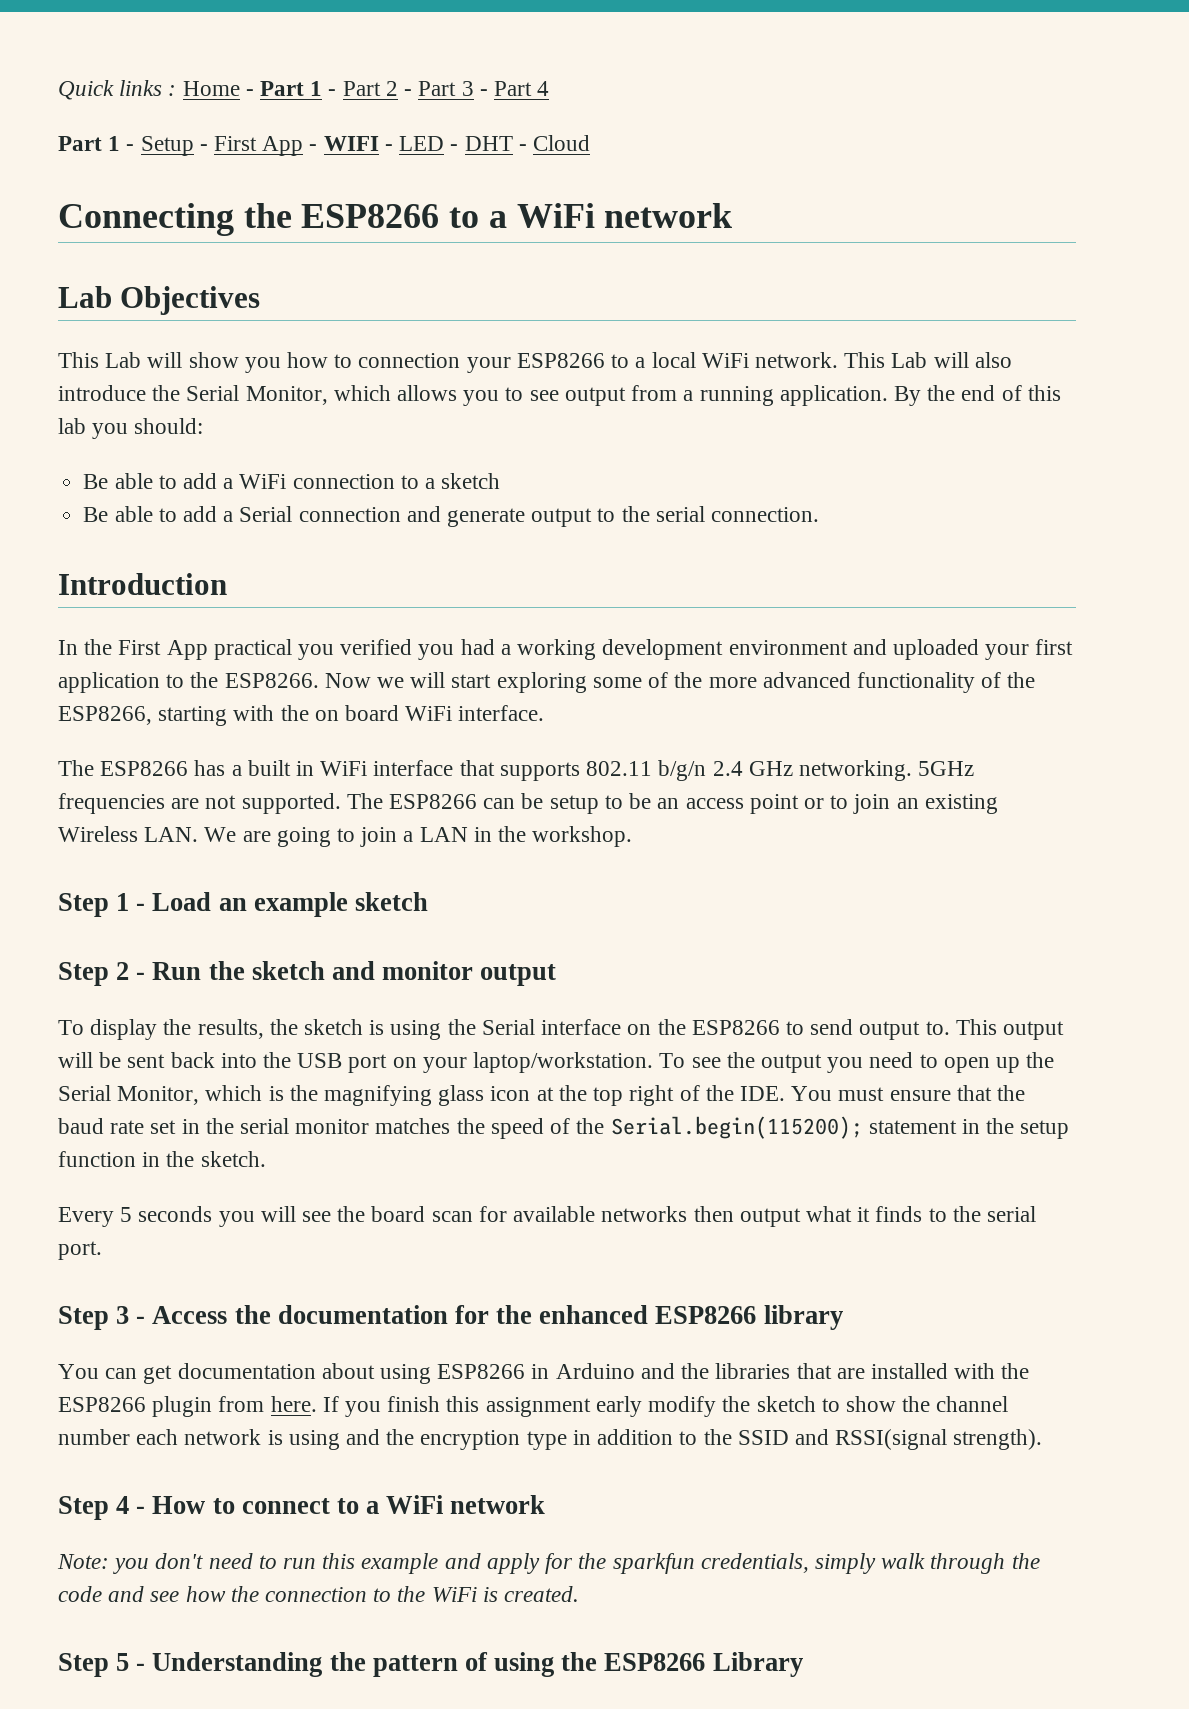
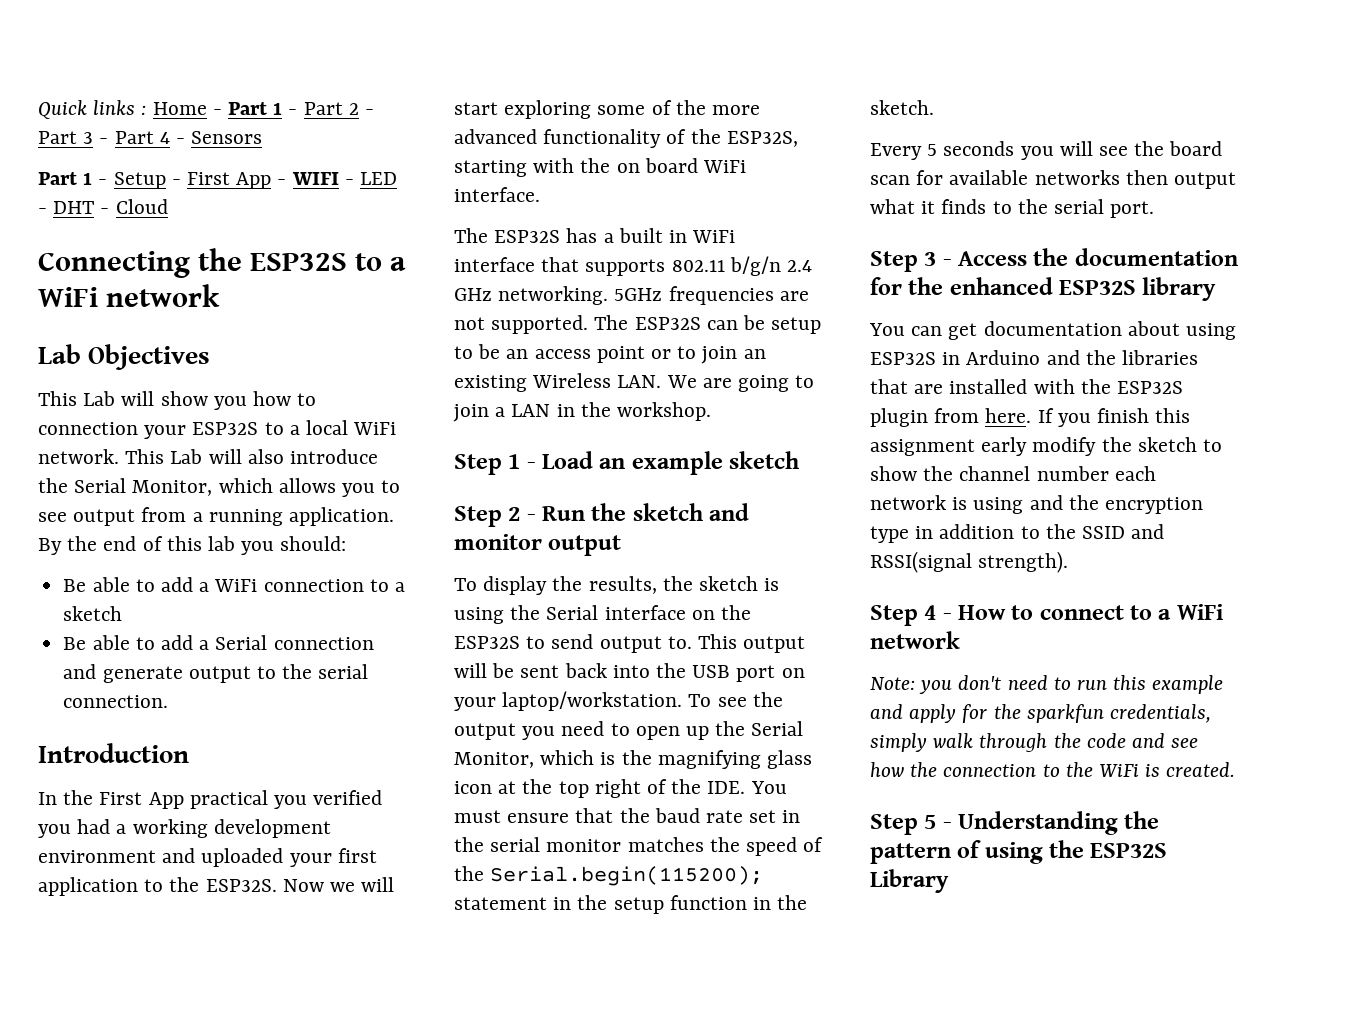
- Quick links : Home - Part 1 - Part 2 - Part 3 - Part 4
+ Quick links : Home - Part 1 - Part 2 - Part 3 - Part 4 - Sensors
- Connecting the ESP8266 to a WiFi network
+ Connecting the ESP32S to a WiFi network
- This Lab will show you how to connection your ESP8266 to a local WiFi network.
+ This Lab will show you how to connection your ESP32S to a local WiFi network.
- In the First App practical you verified you had a working development environment and uploaded your first application to the ESP8266.
+ In the First App practical you verified you had a working development environment and uploaded your first application to the ESP32S.
- Now we will start exploring some of the more advanced functionality of the ESP8266, starting with the on board WiFi interface.
+ Now we will start exploring some of the more advanced functionality of the ESP32S, starting with the on board WiFi interface.
- The ESP8266 has a built in WiFi interface that supports 802.11 b/g/n 2.4 GHz networking.
+ The ESP32S has a built in WiFi interface that supports 802.11 b/g/n 2.4 GHz networking.
- The ESP8266 can be setup to be an access point or to join an existing Wireless LAN. We are going to join a LAN in the workshop.
+ The ESP32S can be setup to be an access point or to join an existing Wireless LAN. We are going to join a LAN in the workshop.
- To display the results, the sketch is using the Serial interface on the ESP8266 to send output to.
+ To display the results, the sketch is using the Serial interface on the ESP32S to send output to.
- Step 3 - Access the documentation for the enhanced ESP8266 library
+ Step 3 - Access the documentation for the enhanced ESP32S library
- You can get documentation about using ESP8266 in Arduino and the libraries that are installed with the ESP8266 plugin from here.
+ You can get documentation about using ESP32S in Arduino and the libraries that are installed with the ESP32S plugin from here.
- Step 5 - Understanding the pattern of using the ESP8266 Library
+ Step 5 - Understanding the pattern of using the ESP32S Library

